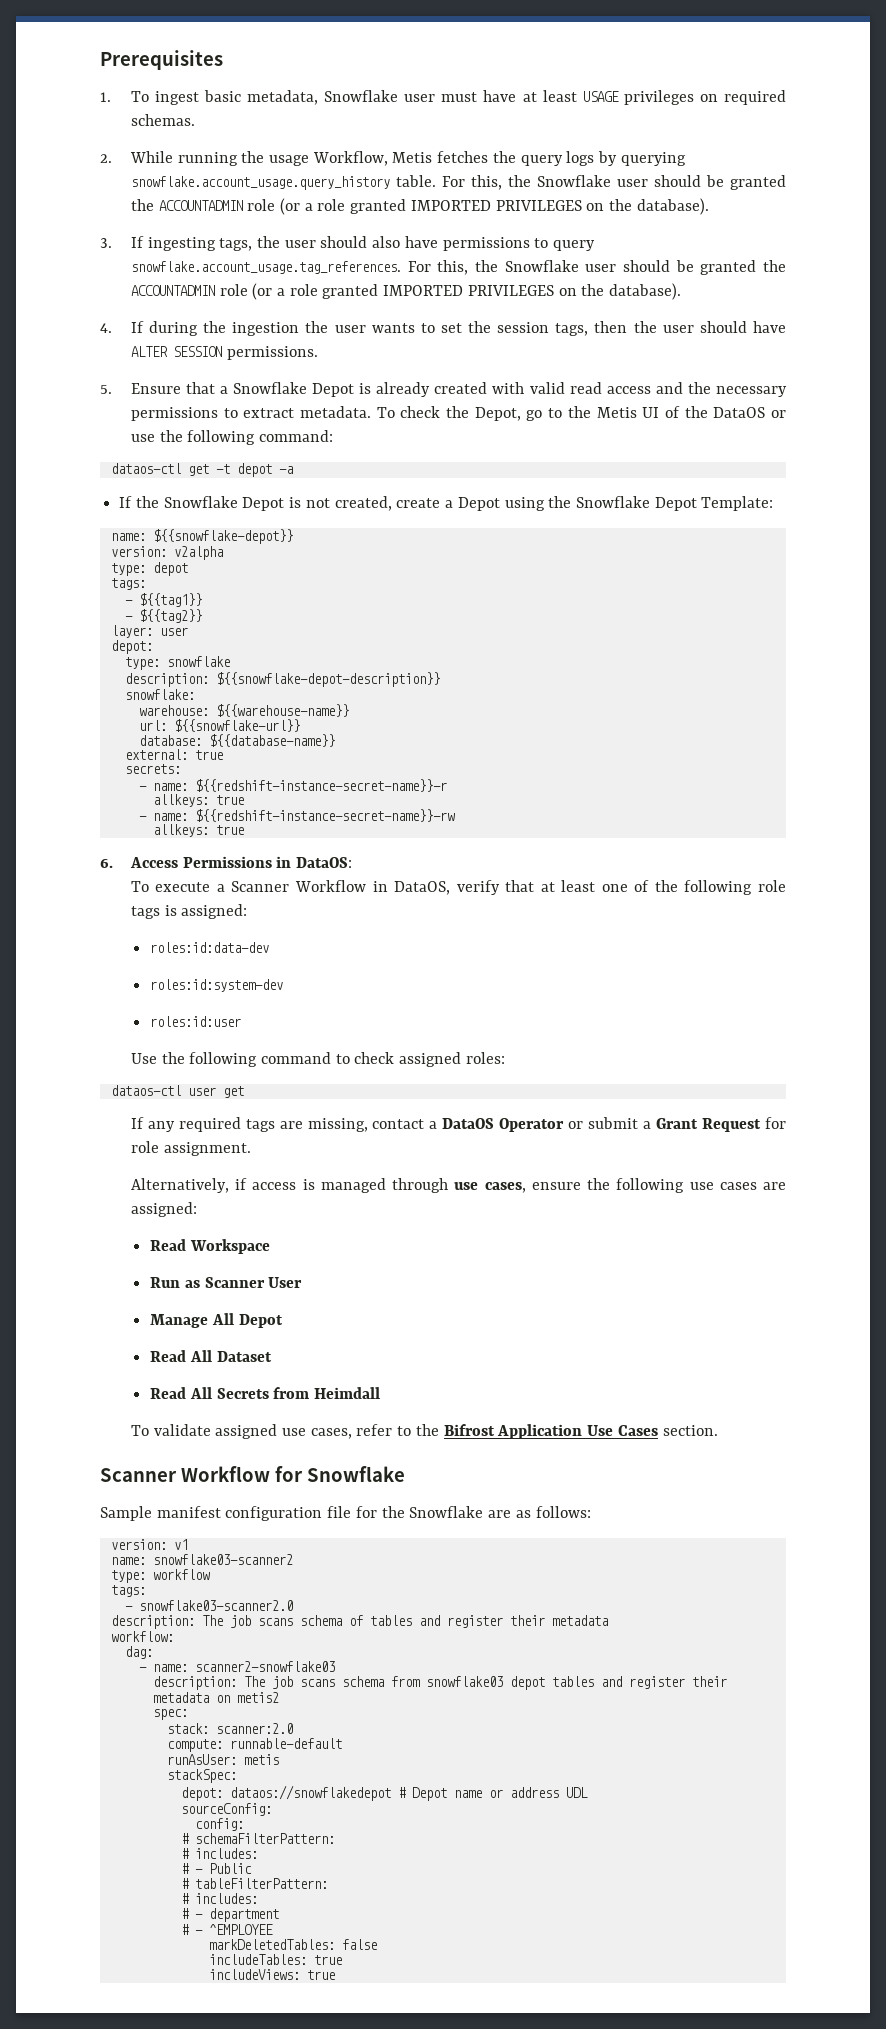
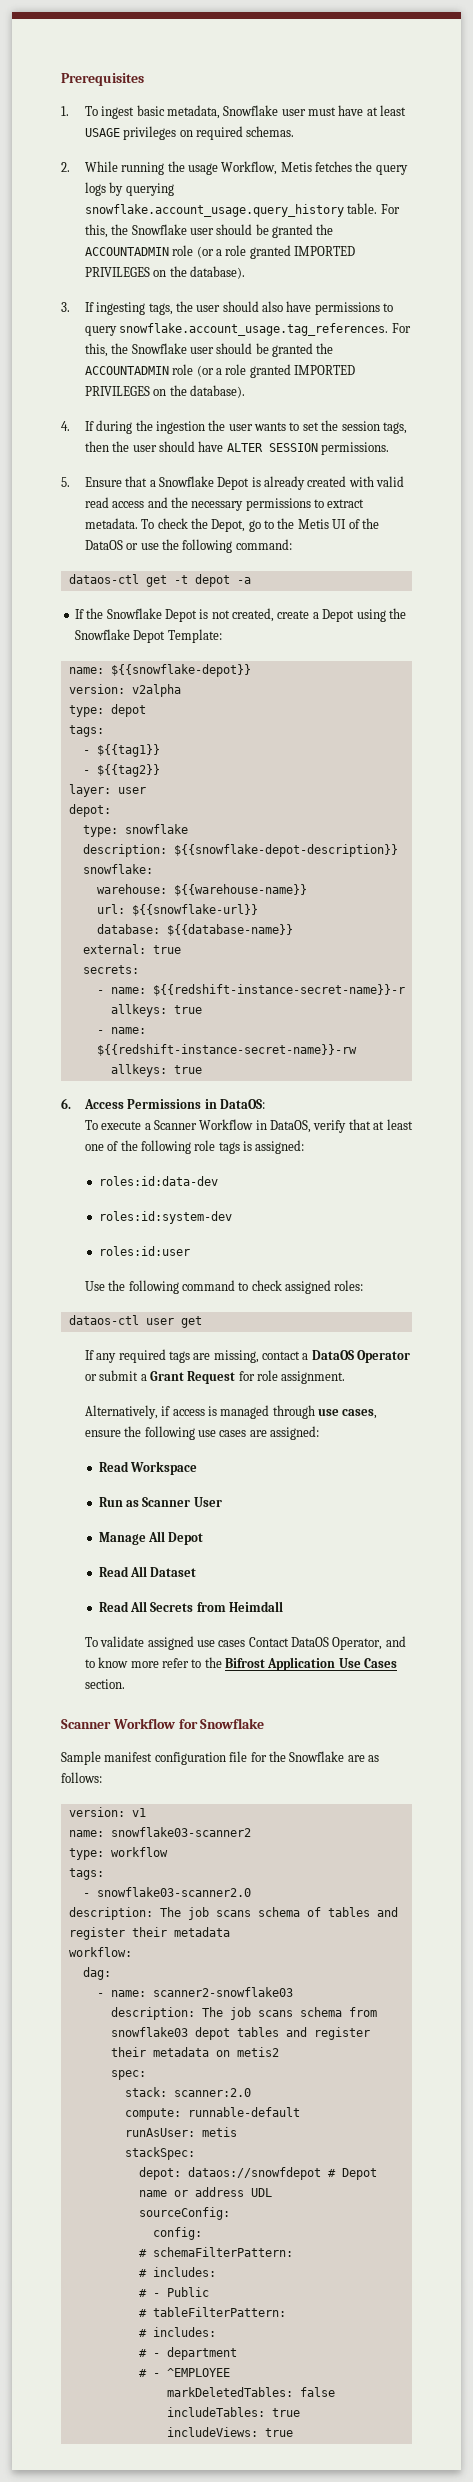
- To validate assigned use cases, refer to the Bifrost Application Use Cases section.
+ To validate assigned use cases Contact DataOS Operator, and to know more refer to the Bifrost Application Use Cases section.
- depot: dataos://snowflakedepot # Depot name or address UDL
+ depot: dataos://snowfdepot # Depot name or address UDL

